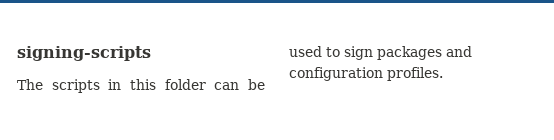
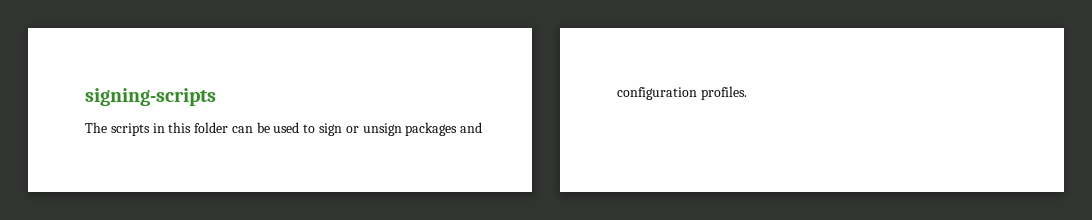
- The scripts in this folder can be used to sign packages and configuration profiles.
+ The scripts in this folder can be used to sign or unsign packages and configuration profiles.

